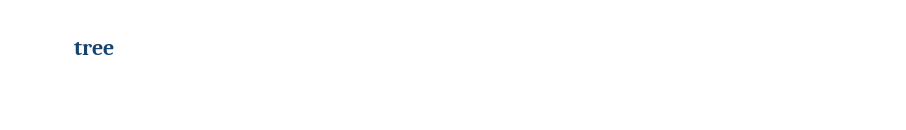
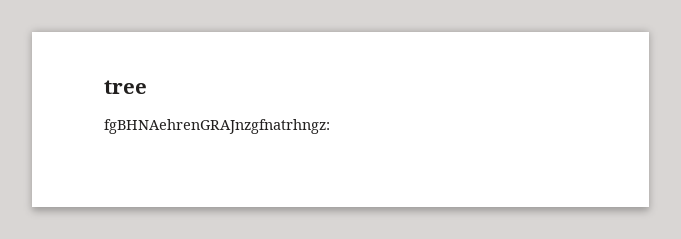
+ fgBHNAehrenGRAJnzgfnatrhngz:

